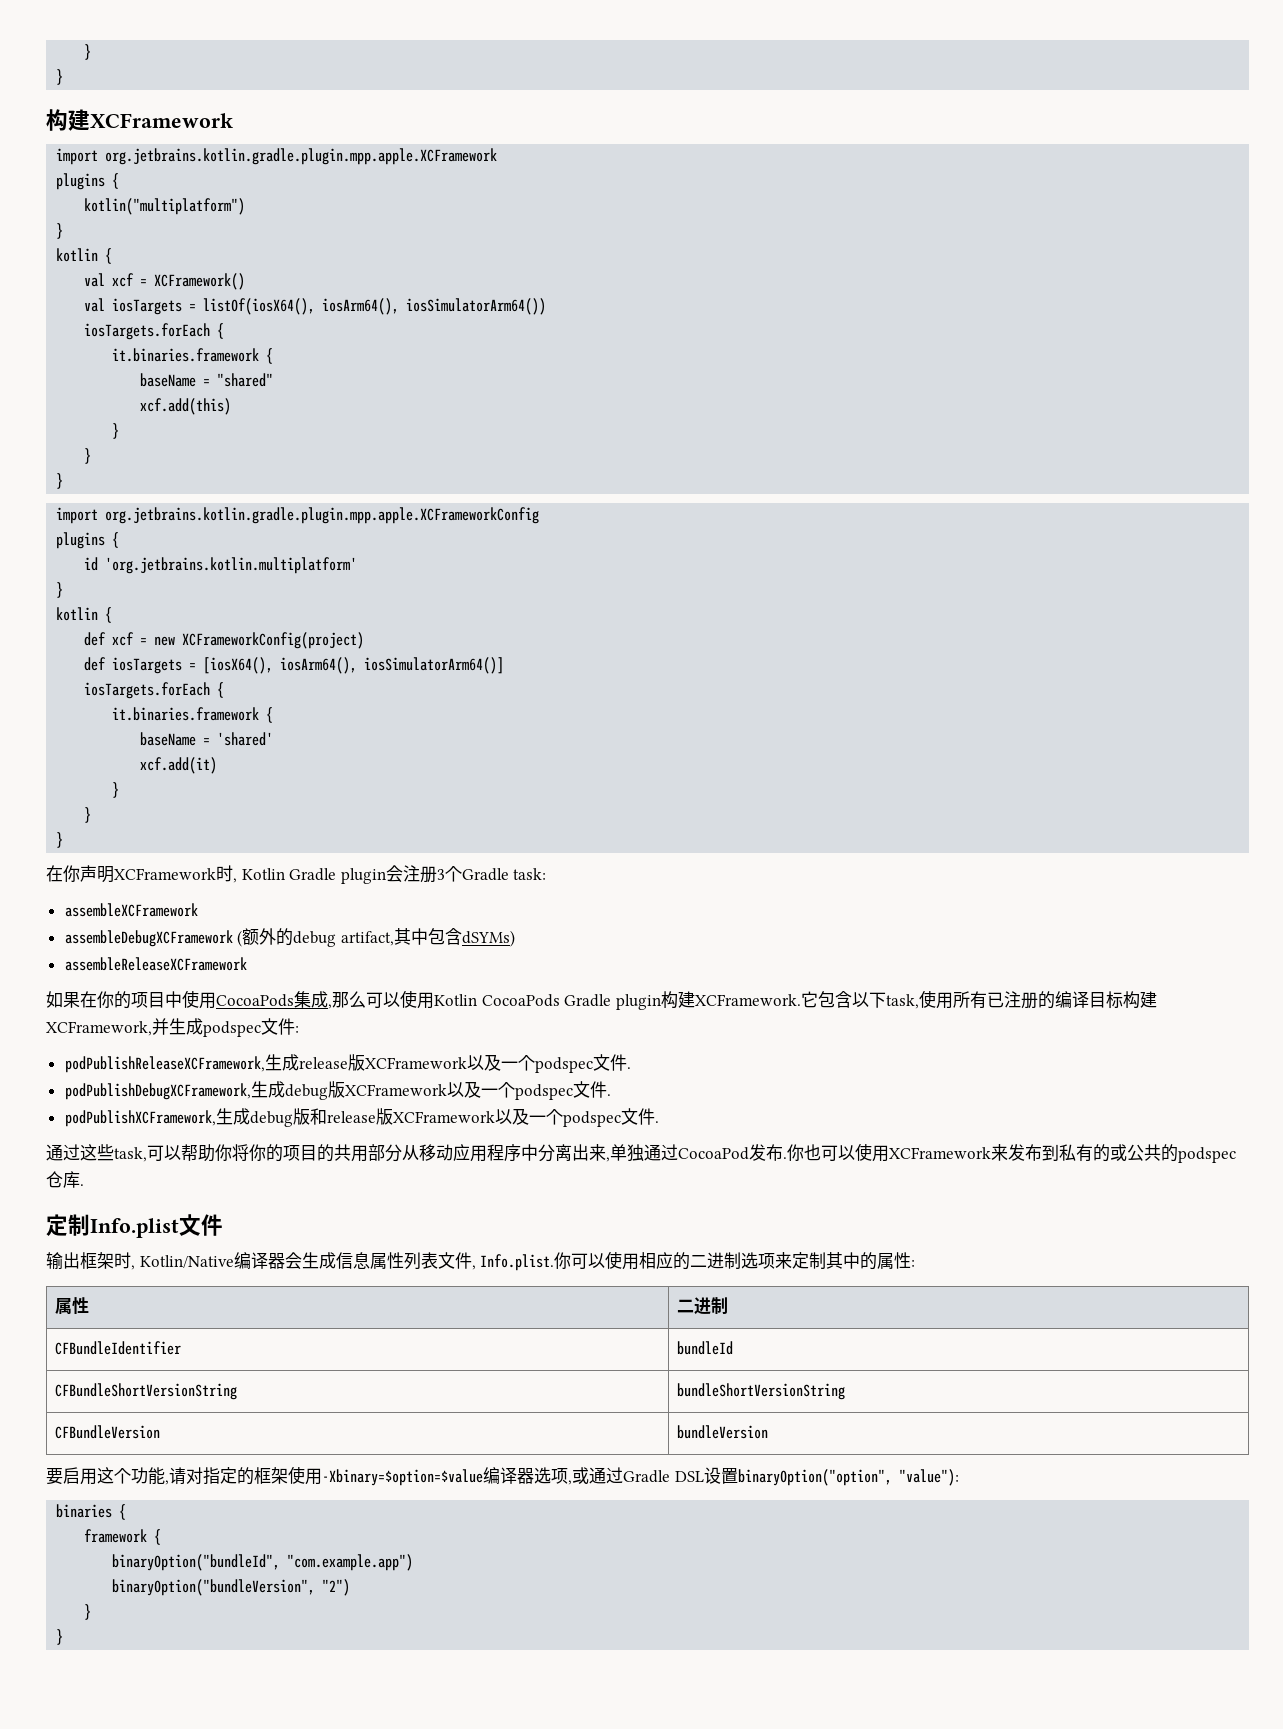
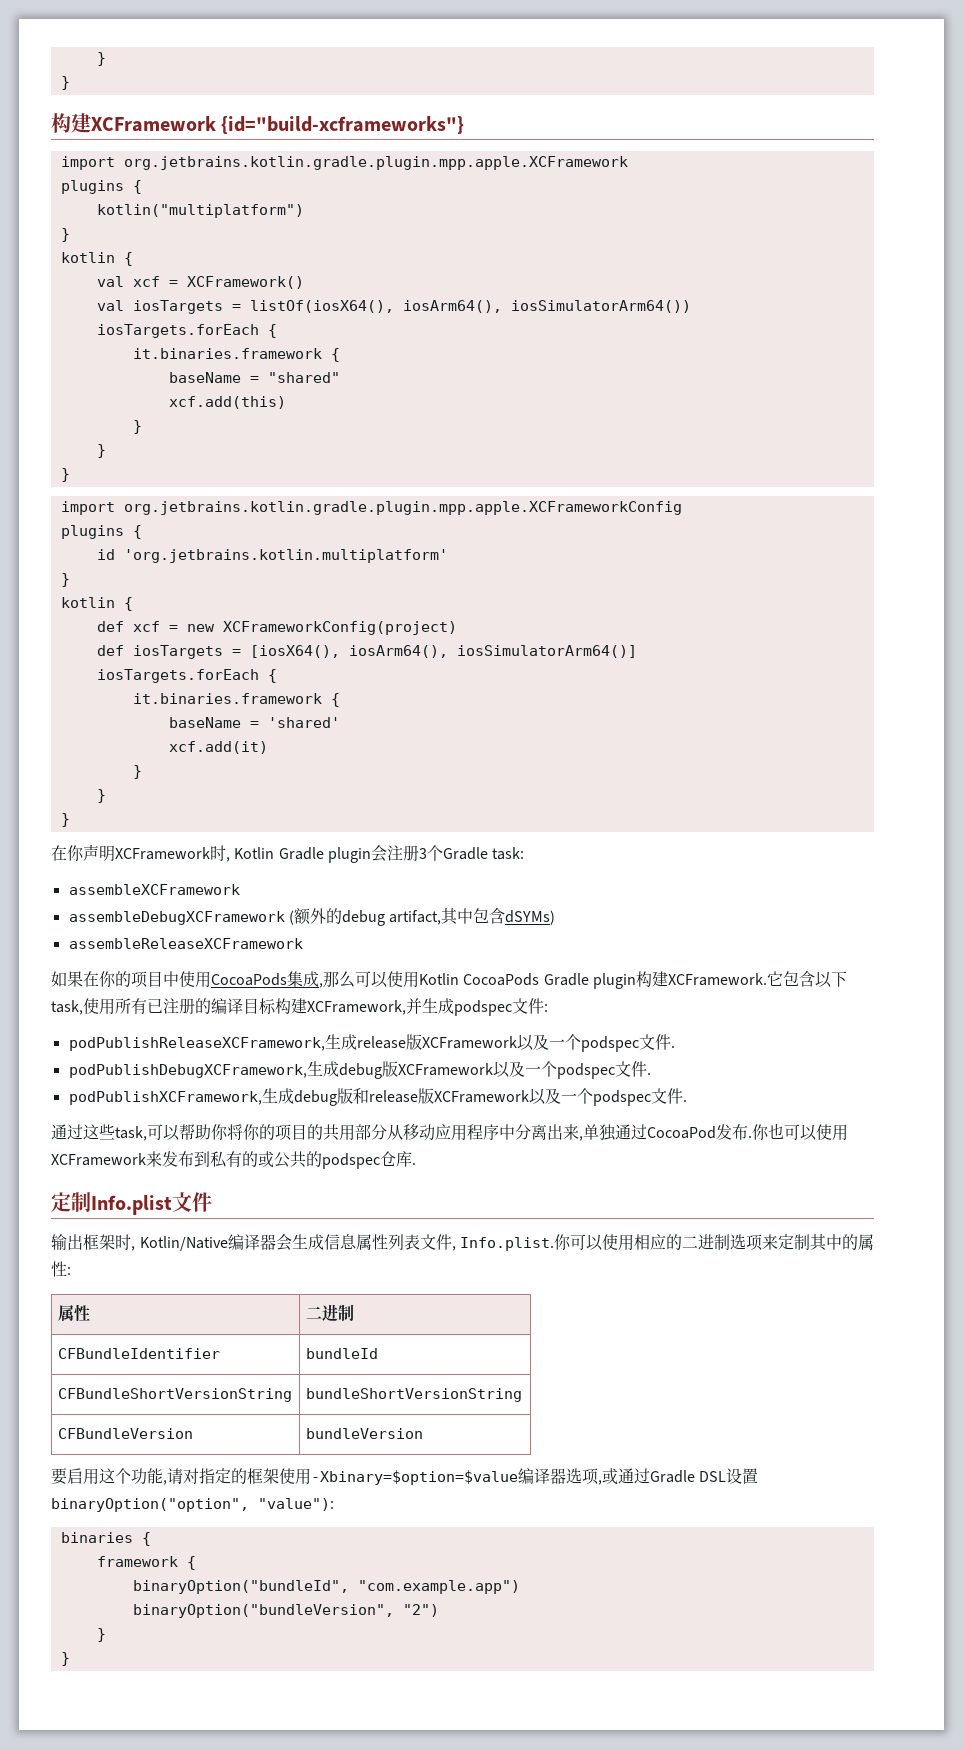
- 构建XCFramework
+ 构建XCFramework {id="build-xcframeworks"}

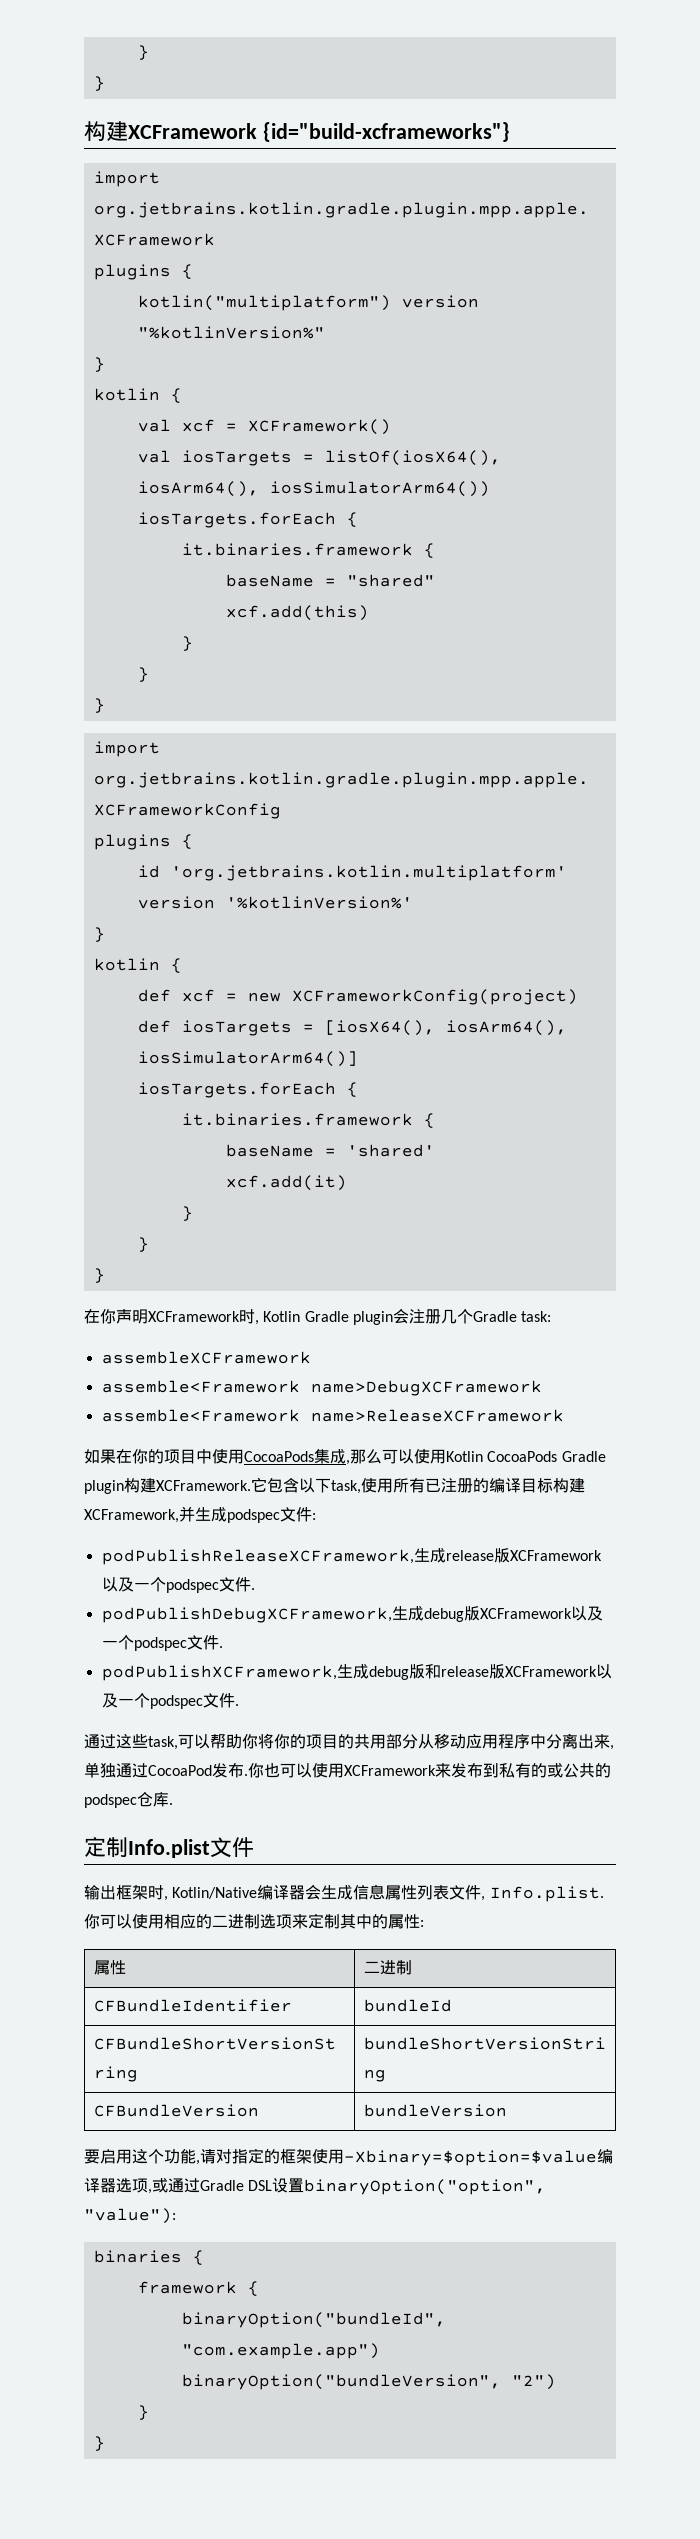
- kotlin("multiplatform")
+ kotlin("multiplatform") version "%kotlinVersion%"
- id 'org.jetbrains.kotlin.multiplatform'
+ id 'org.jetbrains.kotlin.multiplatform' version '%kotlinVersion%'
- 在你声明XCFramework时, Kotlin Gradle plugin会注册3个Gradle task:
+ 在你声明XCFramework时, Kotlin Gradle plugin会注册几个Gradle task:
- assembleDebugXCFramework (额外的debug artifact,其中包含dSYMs)
- assembleReleaseXCFramework
+ assemble<Framework name>DebugXCFramework
+ assemble<Framework name>ReleaseXCFramework

